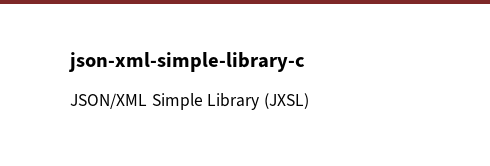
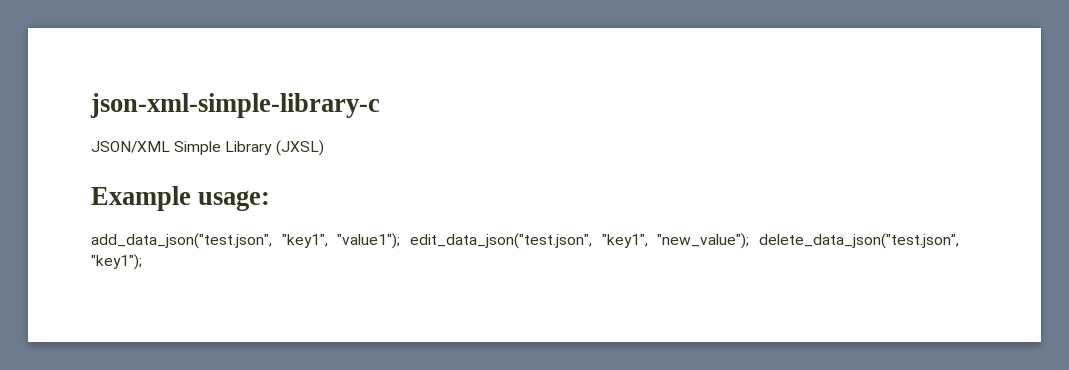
+ Example usage:
+ add_data_json("test.json", "key1", "value1"); edit_data_json("test.json", "key1", "new_value"); delete_data_json("test.json", "key1");

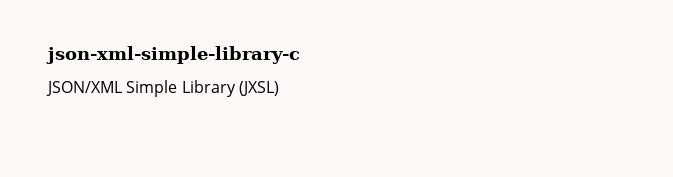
- Example usage:
- add_data_json("test.json", "key1", "value1"); edit_data_json("test.json", "key1", "new_value"); delete_data_json("test.json", "key1");

